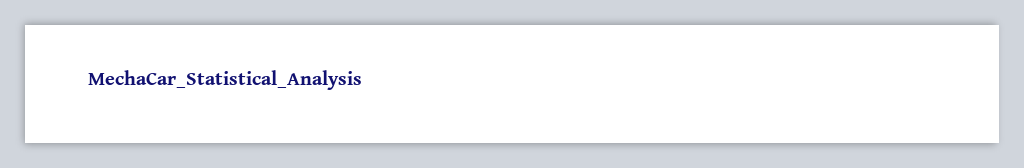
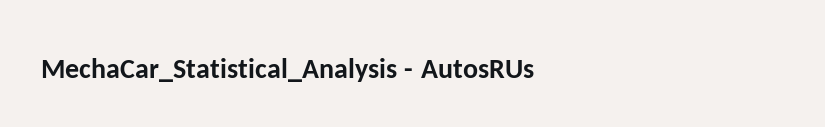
- MechaCar_Statistical_Analysis
+ MechaCar_Statistical_Analysis - AutosRUs

